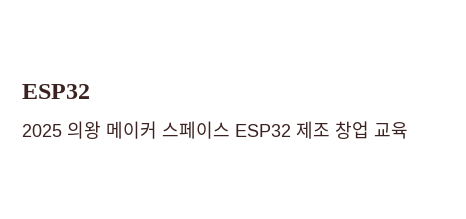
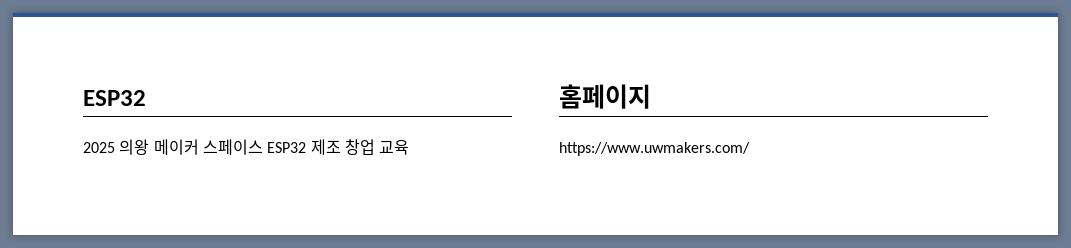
+ 홈페이지
+ https://www.uwmakers.com/

